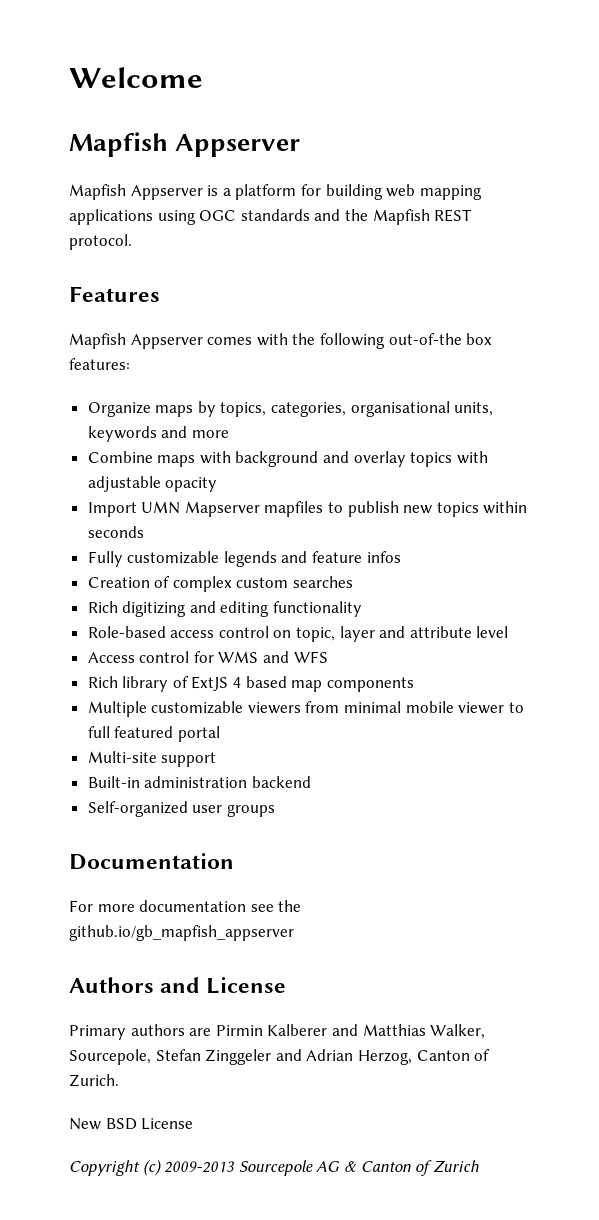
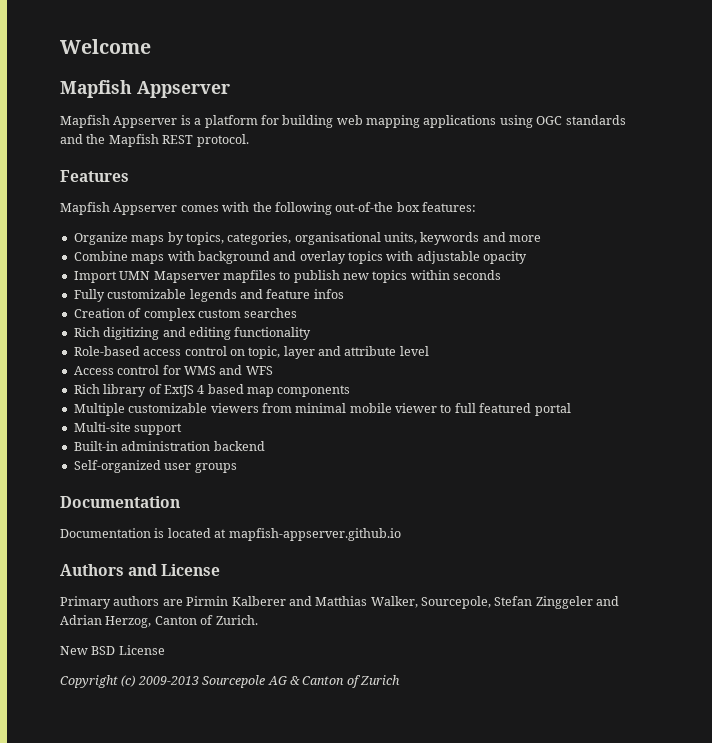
- For more documentation see the github.io/gb_mapfish_appserver
+ Documentation is located at mapfish-appserver.github.io

